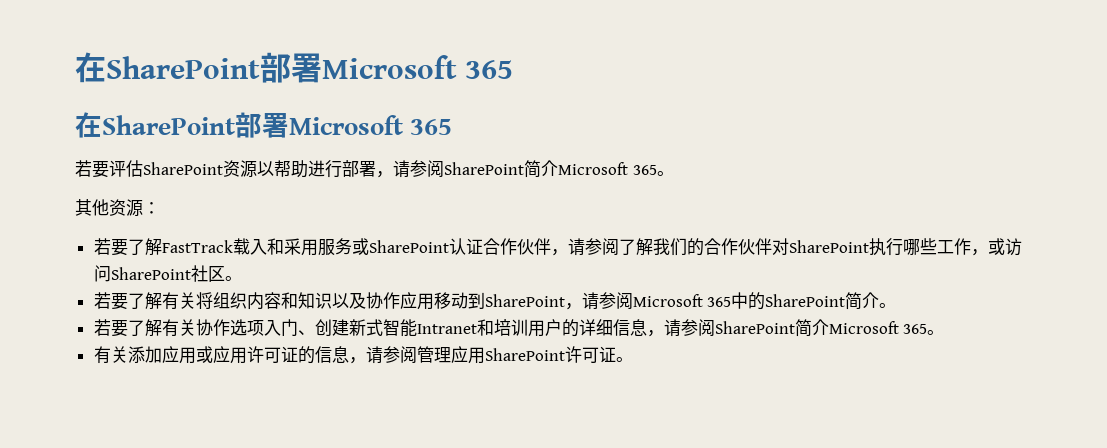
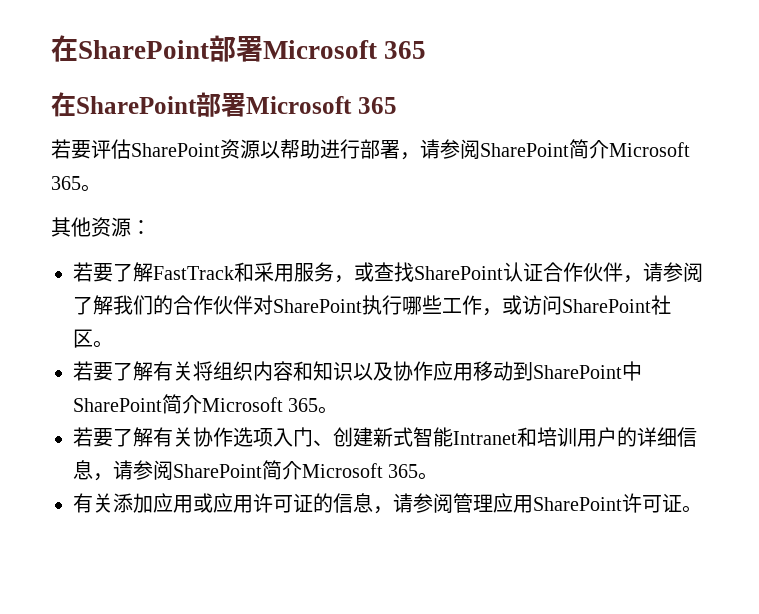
- 若要了解FastTrack载入和采用服务或SharePoint认证合作伙伴，请参阅了解我们的合作伙伴对SharePoint执行哪些工作，或访问SharePoint社区。
+ 若要了解FastTrack和采用服务，或查找SharePoint认证合作伙伴，请参阅了解我们的合作伙伴对SharePoint执行哪些工作，或访问SharePoint社区。
- 若要了解有关将组织内容和知识以及协作应用移动到SharePoint，请参阅Microsoft 365中的SharePoint简介。
+ 若要了解有关将组织内容和知识以及协作应用移动到SharePoint中SharePoint简介Microsoft 365。

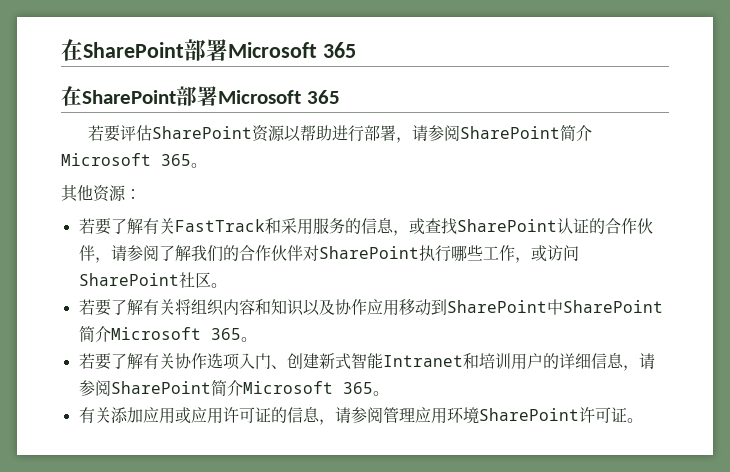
- 若要了解FastTrack和采用服务，或查找SharePoint认证合作伙伴，请参阅了解我们的合作伙伴对SharePoint执行哪些工作，或访问SharePoint社区。
+ 若要了解有关FastTrack和采用服务的信息，或查找SharePoint认证的合作伙伴，请参阅了解我们的合作伙伴对SharePoint执行哪些工作，或访问SharePoint社区。
- 有关添加应用或应用许可证的信息，请参阅管理应用SharePoint许可证。
+ 有关添加应用或应用许可证的信息，请参阅管理应用环境SharePoint许可证。

